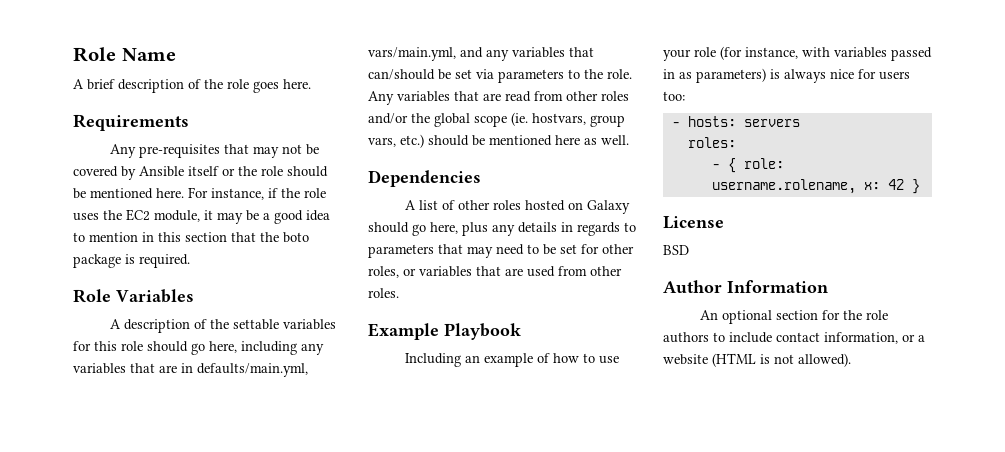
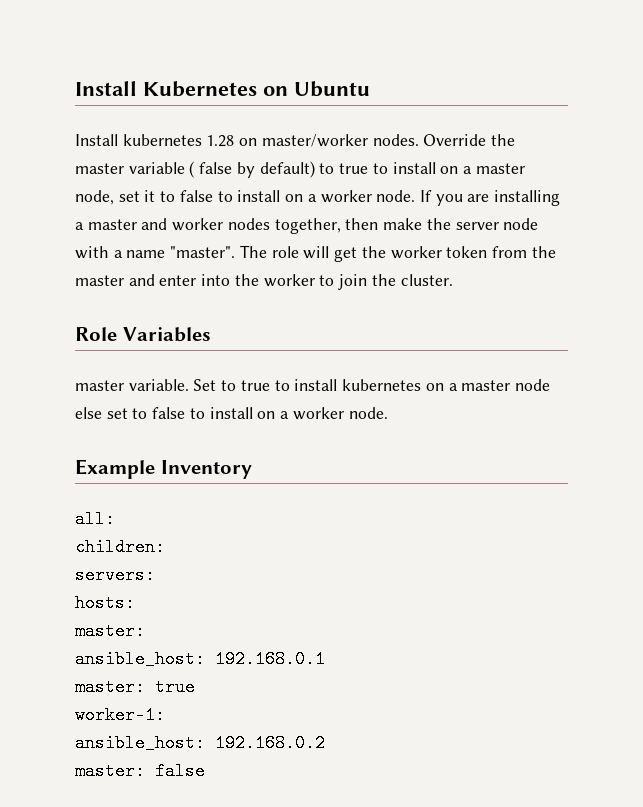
- Role Name
- A brief description of the role goes here.
- Requirements
- Any pre-requisites that may not be covered by Ansible itself or the role should be mentioned here. For instance, if the role uses the EC2 module, it may be a good idea to mention in this section that the boto package is required.
+ Install Kubernetes on Ubuntu
+ Install kubernetes 1.28 on master/worker nodes. Override the master variable ( false by default) to true to install on a master node, set it to false to install on a worker node. If you are installing a master and worker nodes together, then make the server node with a name "master". The role will get the worker token from the master and enter into the worker to join the cluster.
  Role Variables
- A description of the settable variables for this role should go here, including any variables that are in defaults/main.yml, vars/main.yml, and any variables that can/should be set via parameters to the role. Any variables that are read from other roles and/or the global scope (ie. hostvars, group vars, etc.) should be mentioned here as well.
- Dependencies
- A list of other roles hosted on Galaxy should go here, plus any details in regards to parameters that may need to be set for other roles, or variables that are used from other roles.
- Example Playbook
- Including an example of how to use your role (for instance, with variables passed in as parameters) is always nice for users too:
- - hosts: servers
- roles:
- - { role: username.rolename, x: 42 }
- License
- BSD
- Author Information
- An optional section for the role authors to include contact information, or a website (HTML is not allowed).
+ master variable. Set to true to install kubernetes on a master node else set to false to install on a worker node.
+ Example Inventory
+ all:
+ children:
+ servers:
+ hosts:
+ master:
+ ansible_host: 192.168.0.1
+ master: true
+ worker-1:
+ ansible_host: 192.168.0.2
+ master: false

